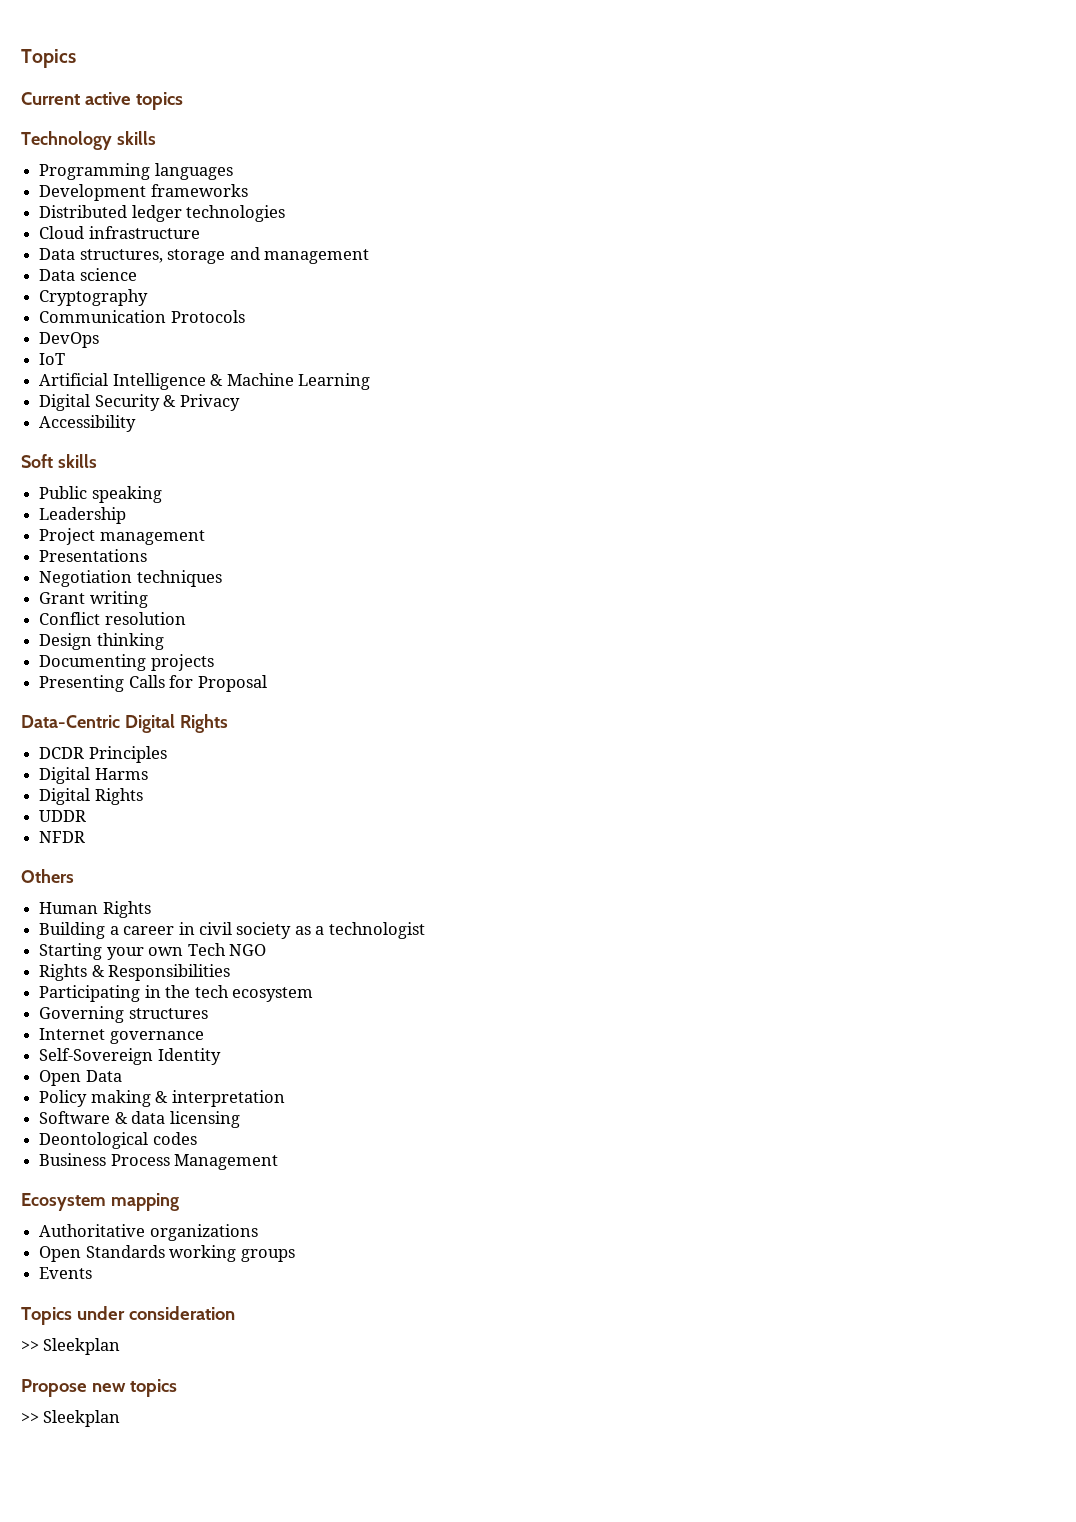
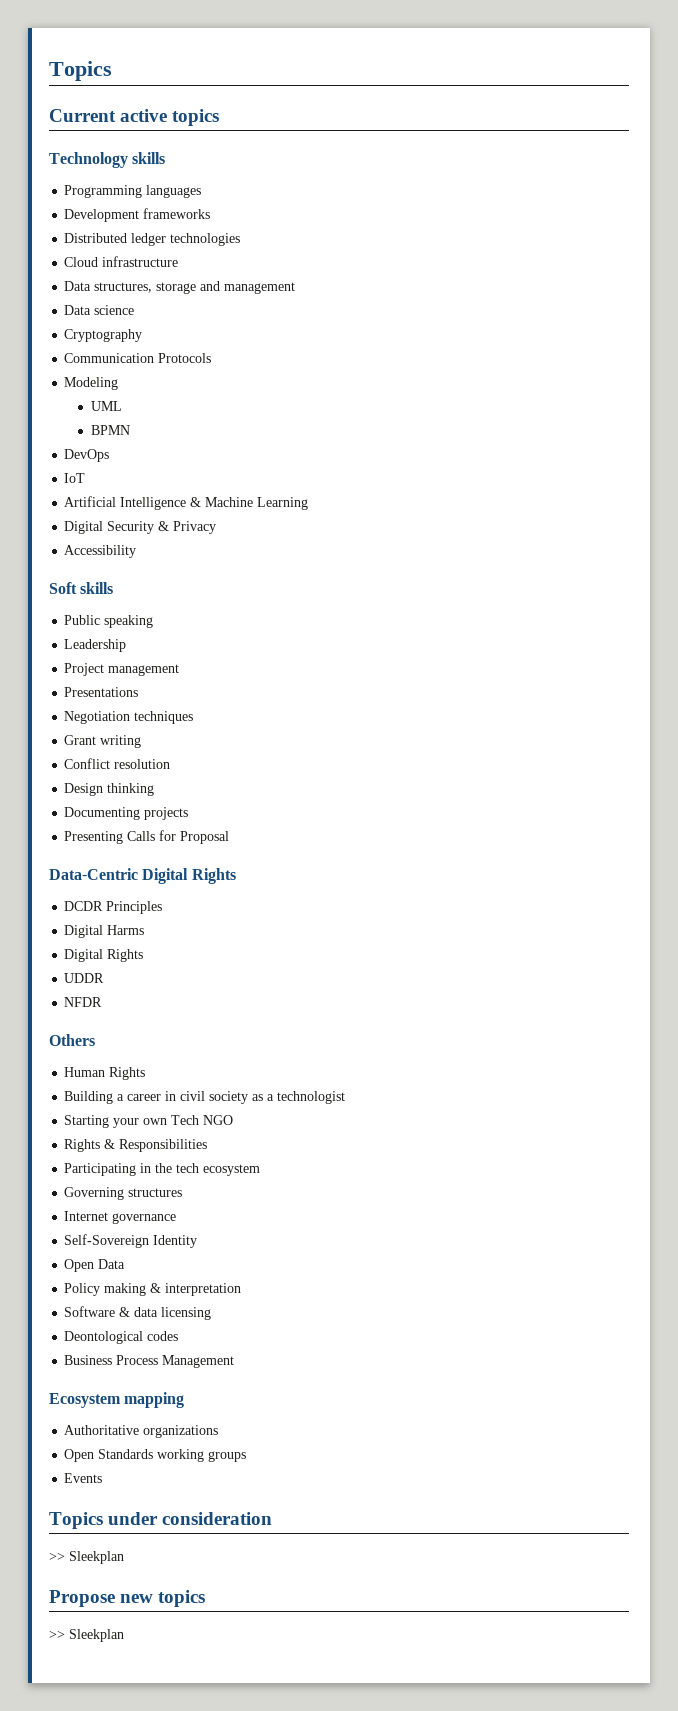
+ Modeling
+ UML
+ BPMN

